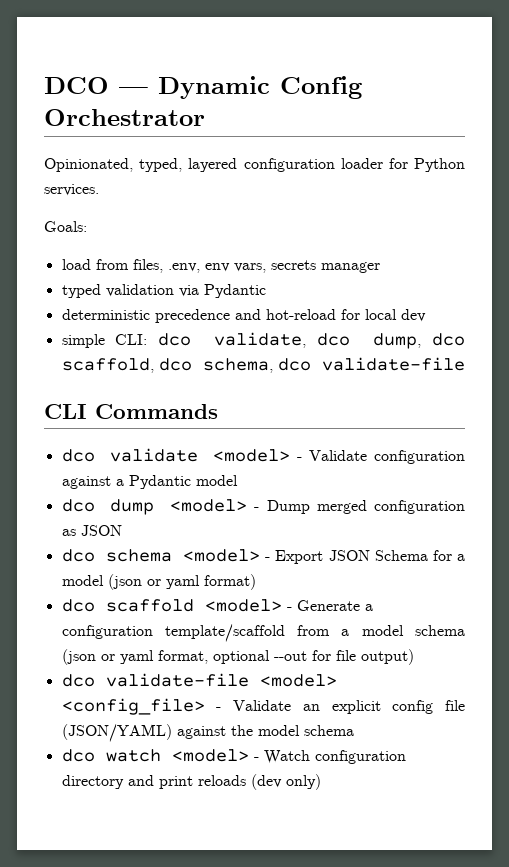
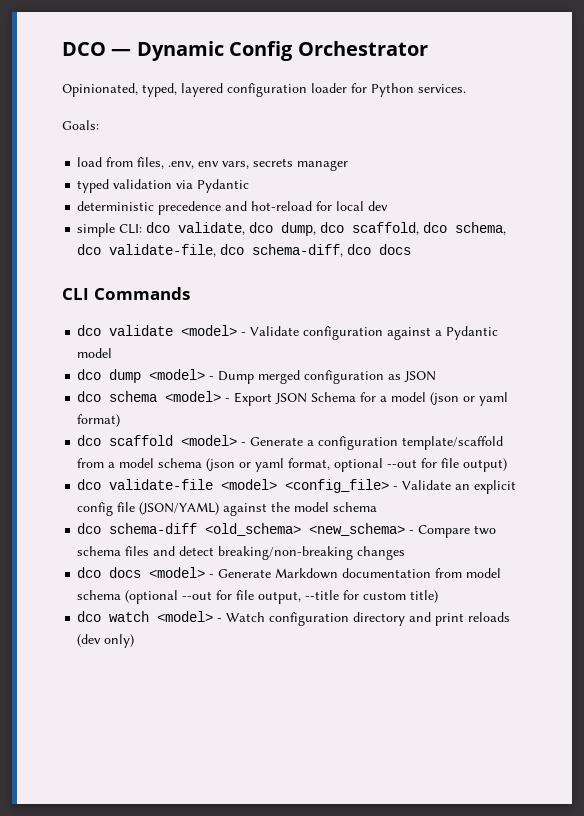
- simple CLI: dco validate, dco dump, dco scaffold, dco schema, dco validate-file
+ simple CLI: dco validate, dco dump, dco scaffold, dco schema, dco validate-file, dco schema-diff, dco docs
+ dco schema-diff <old_schema> <new_schema> - Compare two schema files and detect breaking/non-breaking changes
+ dco docs <model> - Generate Markdown documentation from model schema (optional --out for file output, --title for custom title)

